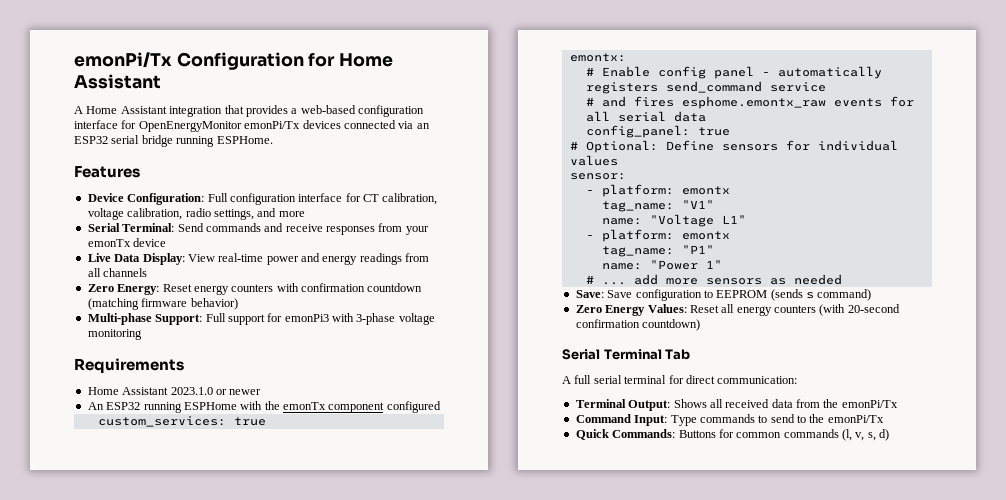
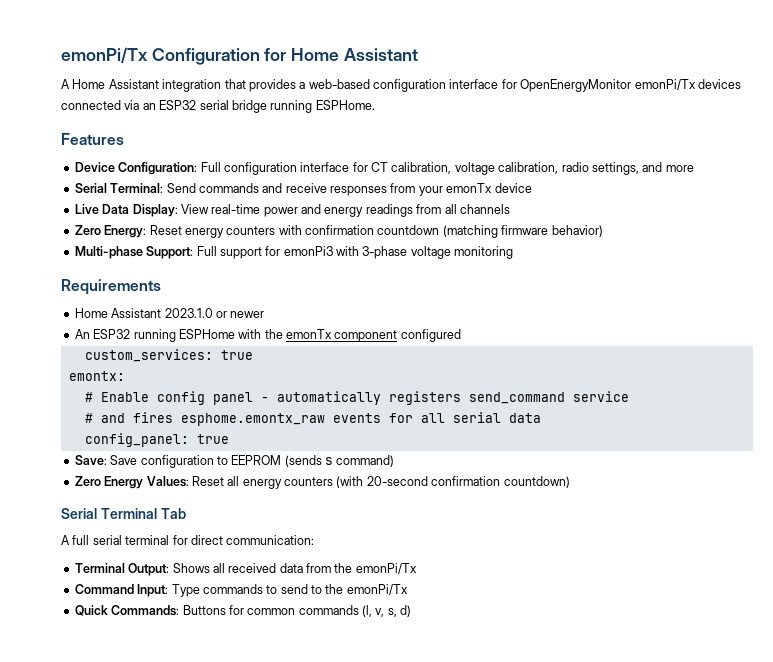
- # Optional: Define sensors for individual values
- sensor:
- - platform: emontx
- tag_name: "V1"
- name: "Voltage L1"
- - platform: emontx
- tag_name: "P1"
- name: "Power 1"
- # ... add more sensors as needed

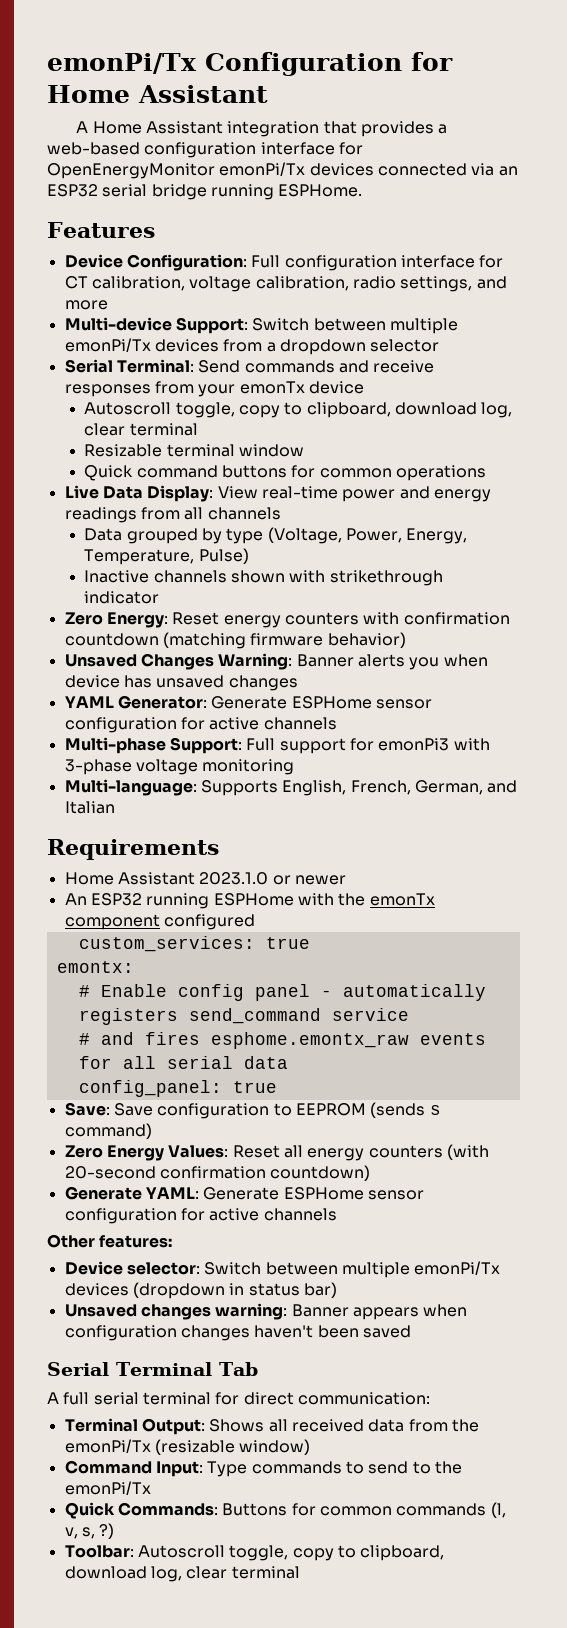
+ Multi-device Support: Switch between multiple emonPi/Tx devices from a dropdown selector
  Serial Terminal: Send commands and receive responses from your emonTx device
+ Autoscroll toggle, copy to clipboard, download log, clear terminal
+ Resizable terminal window
+ Quick command buttons for common operations
+ Data grouped by type (Voltage, Power, Energy, Temperature, Pulse)
+ Inactive channels shown with strikethrough indicator
+ Unsaved Changes Warning: Banner alerts you when device has unsaved changes
+ YAML Generator: Generate ESPHome sensor configuration for active channels
+ Multi-language: Supports English, French, German, and Italian
+ Generate YAML: Generate ESPHome sensor configuration for active channels
+ Other features:
+ Device selector: Switch between multiple emonPi/Tx devices (dropdown in status bar)
+ Unsaved changes warning: Banner appears when configuration changes haven't been saved
- Terminal Output: Shows all received data from the emonPi/Tx
+ Terminal Output: Shows all received data from the emonPi/Tx (resizable window)
- Quick Commands: Buttons for common commands (l, v, s, d)
+ Quick Commands: Buttons for common commands (l, v, s, ?)
+ Toolbar: Autoscroll toggle, copy to clipboard, download log, clear terminal

